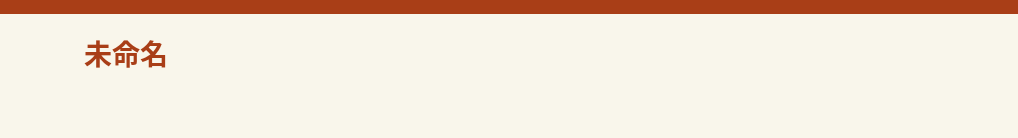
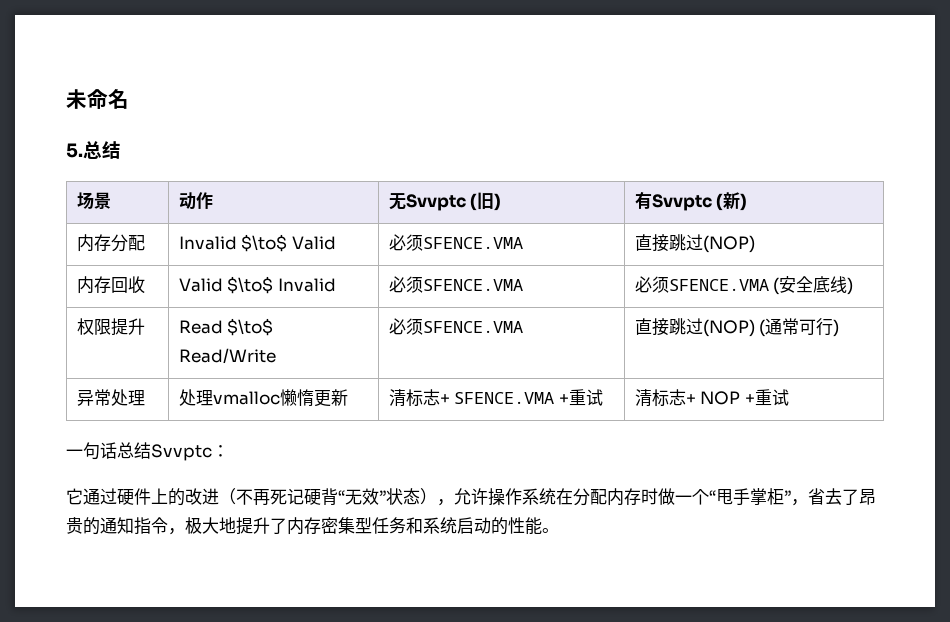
+ 5.总结
+ 场景 | 动作 | 无Svvptc (旧) | 有Svvptc (新)
+ 内存分配 | Invalid $\to$ Valid | 必须SFENCE.VMA | 直接跳过(NOP)
+ 内存回收 | Valid $\to$ Invalid | 必须SFENCE.VMA | 必须SFENCE.VMA (安全底线)
+ 权限提升 | Read $\to$ Read/Write | 必须SFENCE.VMA | 直接跳过(NOP) (通常可行)
+ 异常处理 | 处理vmalloc懒惰更新 | 清标志+ SFENCE.VMA +重试 | 清标志+ NOP +重试
+ 一句话总结Svvptc：
+ 它通过硬件上的改进（不再死记硬背“无效”状态），允许操作系统在分配内存时做一个“甩手掌柜”，省去了昂贵的通知指令，极大地提升了内存密集型任务和系统启动的性能。

